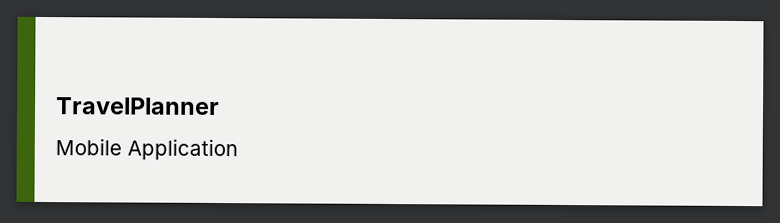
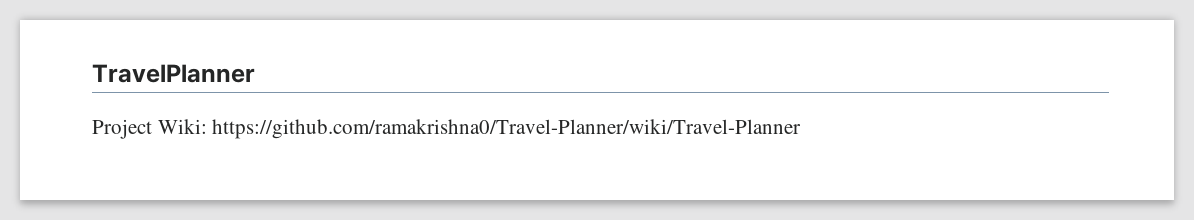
- Mobile Application
+ Project Wiki: https://github.com/ramakrishna0/Travel-Planner/wiki/Travel-Planner

